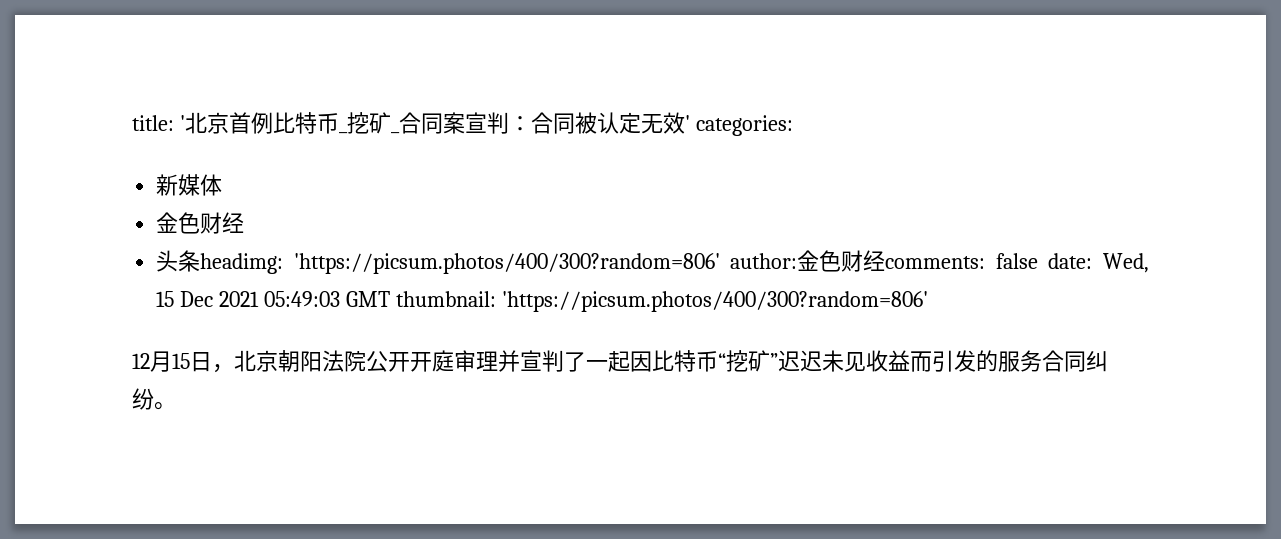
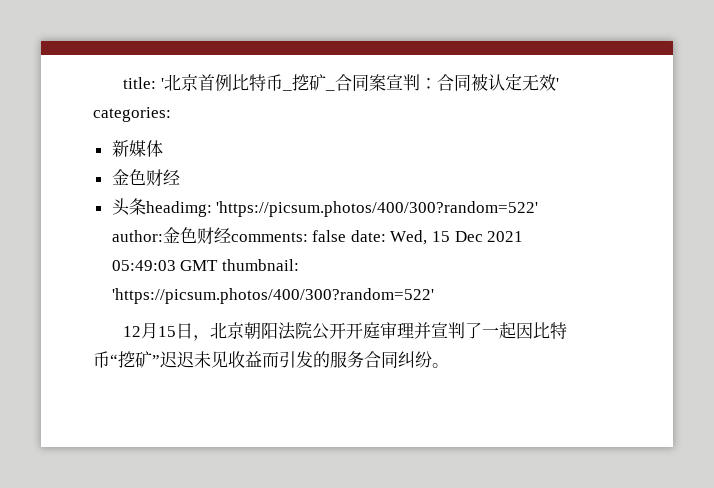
- 头条headimg: 'https://picsum.photos/400/300?random=806' author:金色财经comments: false date: Wed, 15 Dec 2021 05:49:03 GMT thumbnail: 'https://picsum.photos/400/300?random=806'
+ 头条headimg: 'https://picsum.photos/400/300?random=522' author:金色财经comments: false date: Wed, 15 Dec 2021 05:49:03 GMT thumbnail: 'https://picsum.photos/400/300?random=522'

